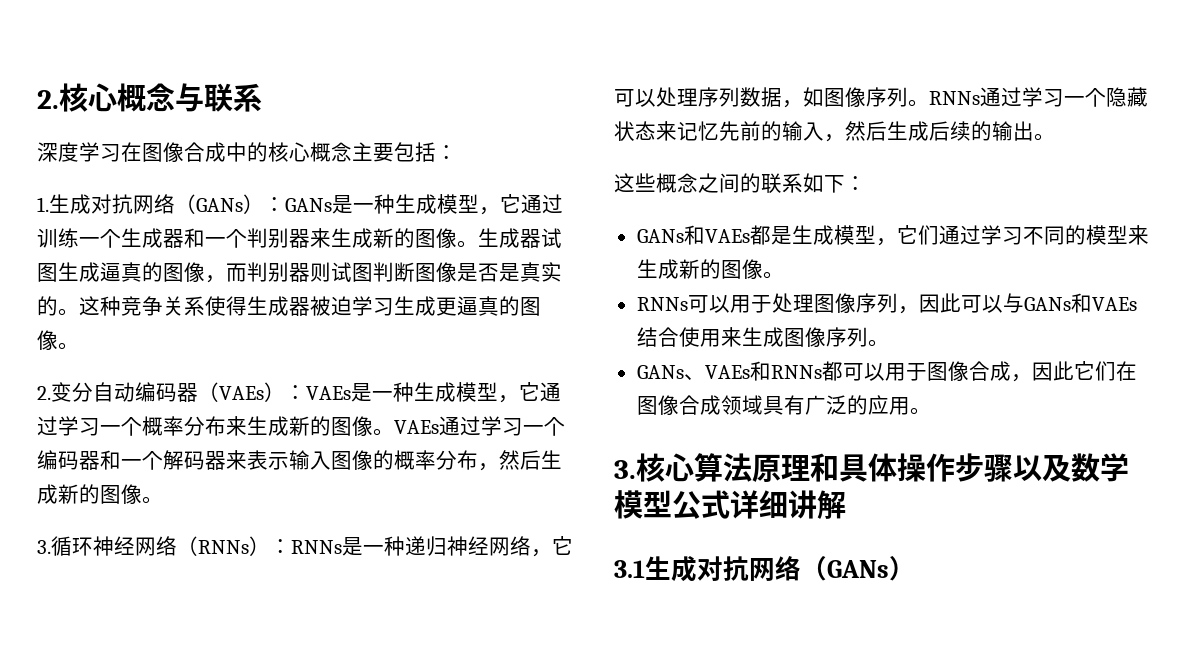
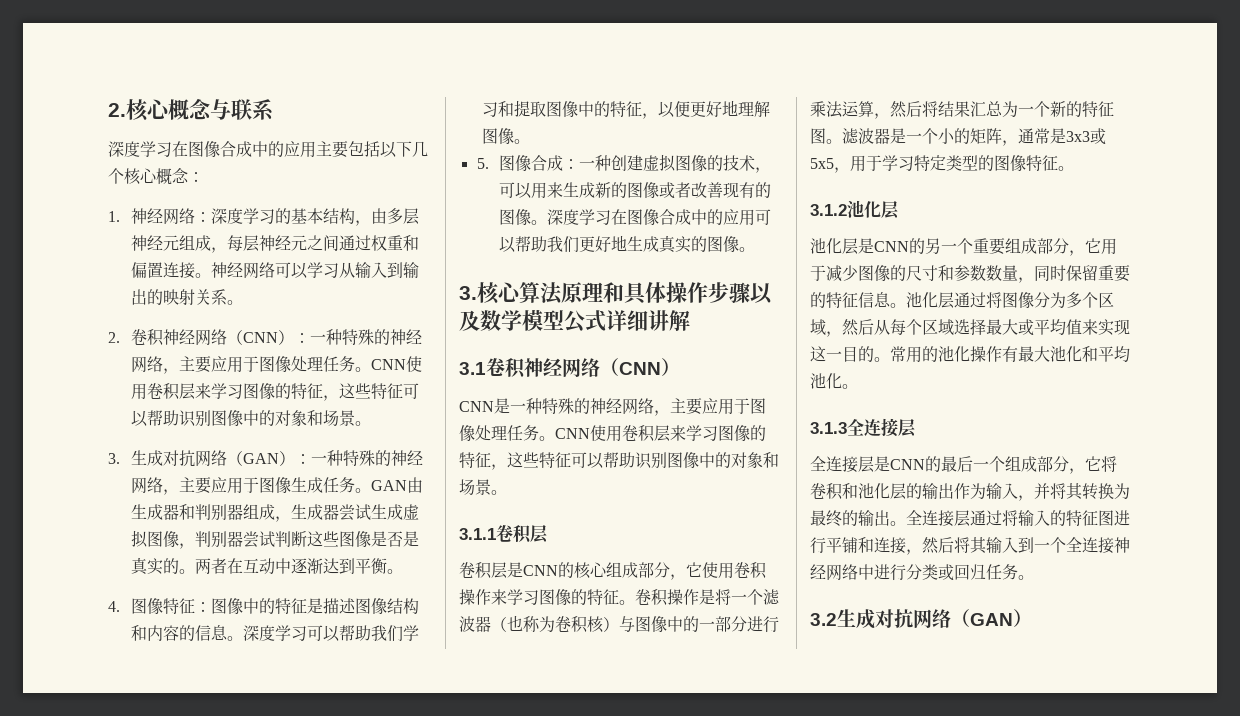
- 深度学习在图像合成中的核心概念主要包括：
- 1.生成对抗网络（GANs）：GANs是一种生成模型，它通过训练一个生成器和一个判别器来生成新的图像。生成器试图生成逼真的图像，而判别器则试图判断图像是否是真实的。
+ 深度学习在图像合成中的应用主要包括以下几个核心概念：
+ 1.神经网络：深度学习的基本结构，由多层神经元组成，每层神经元之间通过权重和偏置连接。神经网络可以学习从输入到输出的映射关系。
+ 2.卷积神经网络（CNN）：一种特殊的神经网络，主要应用于图像处理任务。CNN使用卷积层来学习图像的特征，这些特征可以帮助识别图像中的对象和场景。
+ 3.生成对抗网络（GAN）：一种特殊的神经网络，主要应用于图像生成任务。GAN由生成器和判别器组成，生成器尝试生成虚拟图像，判别器尝试判断这些图像是否是真实的。
- 这种竞争关系使得生成器被迫学习生成更逼真的图像。
- 2.变分自动编码器（VAEs）：VAEs是一种生成模型，它通过学习一个概率分布来生成新的图像。VAEs通过学习一个编码器和一个解码器来表示输入图像的概率分布，然后生成新的图像。
- 3.循环神经网络（RNNs）：RNNs是一种递归神经网络，它可以处理序列数据，如图像序列。RNNs通过学习一个隐藏状态来记忆先前的输入，然后生成后续的输出。
- 这些概念之间的联系如下：
- GANs和VAEs都是生成模型，它们通过学习不同的模型来生成新的图像。
- RNNs可以用于处理图像序列，因此可以与GANs和VAEs结合使用来生成图像序列。
- GANs、VAEs和RNNs都可以用于图像合成，因此它们在图像合成领域具有广泛的应用。
+ 两者在互动中逐渐达到平衡。
+ 4.图像特征：图像中的特征是描述图像结构和内容的信息。深度学习可以帮助我们学习和提取图像中的特征，以便更好地理解图像。
+ 5.图像合成：一种创建虚拟图像的技术，可以用来生成新的图像或者改善现有的图像。深度学习在图像合成中的应用可以帮助我们更好地生成真实的图像。
- 3.1生成对抗网络（GANs）
+ 3.1卷积神经网络（CNN）
+ CNN是一种特殊的神经网络，主要应用于图像处理任务。CNN使用卷积层来学习图像的特征，这些特征可以帮助识别图像中的对象和场景。
+ 3.1.1卷积层
+ 卷积层是CNN的核心组成部分，它使用卷积操作来学习图像的特征。卷积操作是将一个滤波器（也称为卷积核）与图像中的一部分进行乘法运算，然后将结果汇总为一个新的特征图。滤波器是一个小的矩阵，通常是3x3或5x5，用于学习特定类型的图像特征。
+ 3.1.2池化层
+ 池化层是CNN的另一个重要组成部分，它用于减少图像的尺寸和参数数量，同时保留重要的特征信息。池化层通过将图像分为多个区域，然后从每个区域选择最大或平均值来实现这一目的。常用的池化操作有最大池化和平均池化。
+ 3.1.3全连接层
+ 全连接层是CNN的最后一个组成部分，它将卷积和池化层的输出作为输入，并将其转换为最终的输出。全连接层通过将输入的特征图进行平铺和连接，然后将其输入到一个全连接神经网络中进行分类或回归任务。
+ 3.2生成对抗网络（GAN）

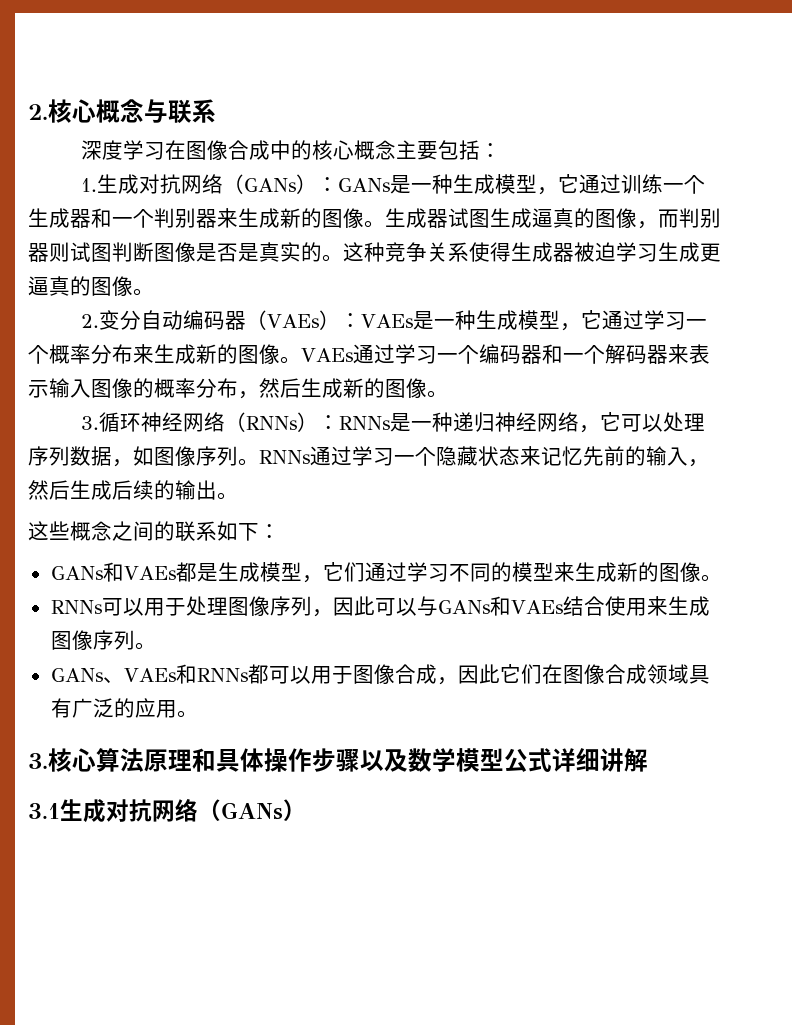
- 深度学习在图像合成中的应用主要包括以下几个核心概念：
- 1.神经网络：深度学习的基本结构，由多层神经元组成，每层神经元之间通过权重和偏置连接。神经网络可以学习从输入到输出的映射关系。
- 2.卷积神经网络（CNN）：一种特殊的神经网络，主要应用于图像处理任务。CNN使用卷积层来学习图像的特征，这些特征可以帮助识别图像中的对象和场景。
- 3.生成对抗网络（GAN）：一种特殊的神经网络，主要应用于图像生成任务。GAN由生成器和判别器组成，生成器尝试生成虚拟图像，判别器尝试判断这些图像是否是真实的。
+ 深度学习在图像合成中的核心概念主要包括：
+ 1.生成对抗网络（GANs）：GANs是一种生成模型，它通过训练一个生成器和一个判别器来生成新的图像。生成器试图生成逼真的图像，而判别器则试图判断图像是否是真实的。
- 两者在互动中逐渐达到平衡。
- 4.图像特征：图像中的特征是描述图像结构和内容的信息。深度学习可以帮助我们学习和提取图像中的特征，以便更好地理解图像。
- 5.图像合成：一种创建虚拟图像的技术，可以用来生成新的图像或者改善现有的图像。深度学习在图像合成中的应用可以帮助我们更好地生成真实的图像。
+ 这种竞争关系使得生成器被迫学习生成更逼真的图像。
+ 2.变分自动编码器（VAEs）：VAEs是一种生成模型，它通过学习一个概率分布来生成新的图像。VAEs通过学习一个编码器和一个解码器来表示输入图像的概率分布，然后生成新的图像。
+ 3.循环神经网络（RNNs）：RNNs是一种递归神经网络，它可以处理序列数据，如图像序列。RNNs通过学习一个隐藏状态来记忆先前的输入，然后生成后续的输出。
+ 这些概念之间的联系如下：
+ GANs和VAEs都是生成模型，它们通过学习不同的模型来生成新的图像。
+ RNNs可以用于处理图像序列，因此可以与GANs和VAEs结合使用来生成图像序列。
+ GANs、VAEs和RNNs都可以用于图像合成，因此它们在图像合成领域具有广泛的应用。
- 3.1卷积神经网络（CNN）
- CNN是一种特殊的神经网络，主要应用于图像处理任务。CNN使用卷积层来学习图像的特征，这些特征可以帮助识别图像中的对象和场景。
- 3.1.1卷积层
- 卷积层是CNN的核心组成部分，它使用卷积操作来学习图像的特征。卷积操作是将一个滤波器（也称为卷积核）与图像中的一部分进行乘法运算，然后将结果汇总为一个新的特征图。滤波器是一个小的矩阵，通常是3x3或5x5，用于学习特定类型的图像特征。
- 3.1.2池化层
- 池化层是CNN的另一个重要组成部分，它用于减少图像的尺寸和参数数量，同时保留重要的特征信息。池化层通过将图像分为多个区域，然后从每个区域选择最大或平均值来实现这一目的。常用的池化操作有最大池化和平均池化。
- 3.1.3全连接层
- 全连接层是CNN的最后一个组成部分，它将卷积和池化层的输出作为输入，并将其转换为最终的输出。全连接层通过将输入的特征图进行平铺和连接，然后将其输入到一个全连接神经网络中进行分类或回归任务。
- 3.2生成对抗网络（GAN）
+ 3.1生成对抗网络（GANs）

